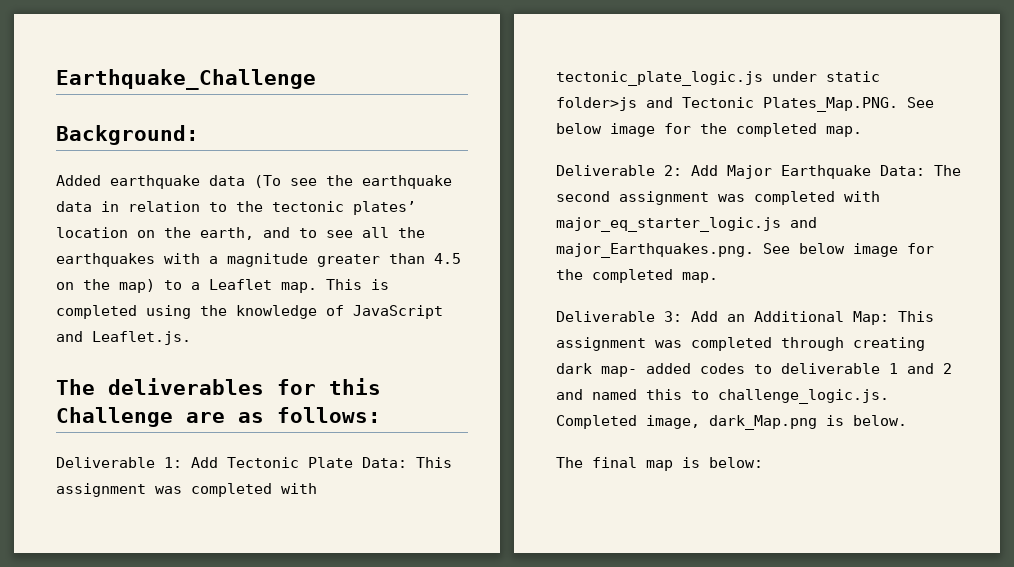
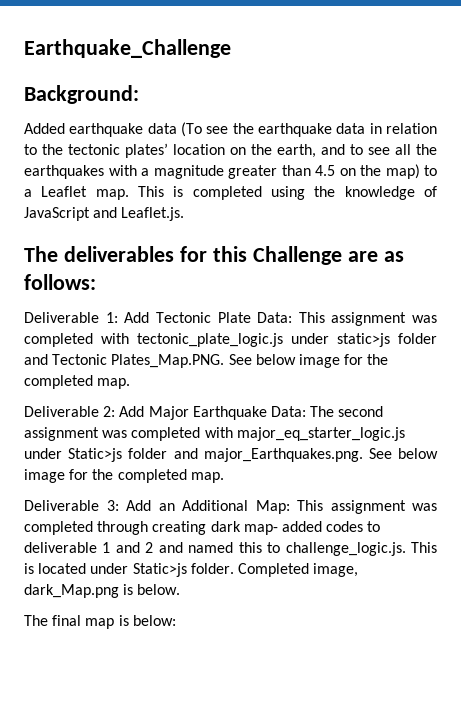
- Deliverable 1: Add Tectonic Plate Data: This assignment was completed with tectonic_plate_logic.js under static folder>js and Tectonic Plates_Map.PNG. See below image for the completed map.
+ Deliverable 1: Add Tectonic Plate Data: This assignment was completed with tectonic_plate_logic.js under static>js folder and Tectonic Plates_Map.PNG. See below image for the completed map.
- Deliverable 2: Add Major Earthquake Data: The second assignment was completed with major_eq_starter_logic.js and major_Earthquakes.png. See below image for the completed map.
+ Deliverable 2: Add Major Earthquake Data: The second assignment was completed with major_eq_starter_logic.js under Static>js folder and major_Earthquakes.png. See below image for the completed map.
- Deliverable 3: Add an Additional Map: This assignment was completed through creating dark map- added codes to deliverable 1 and 2 and named this to challenge_logic.js. Completed image, dark_Map.png is below.
+ Deliverable 3: Add an Additional Map: This assignment was completed through creating dark map- added codes to deliverable 1 and 2 and named this to challenge_logic.js. This is located under Static>js folder. Completed image, dark_Map.png is below.

